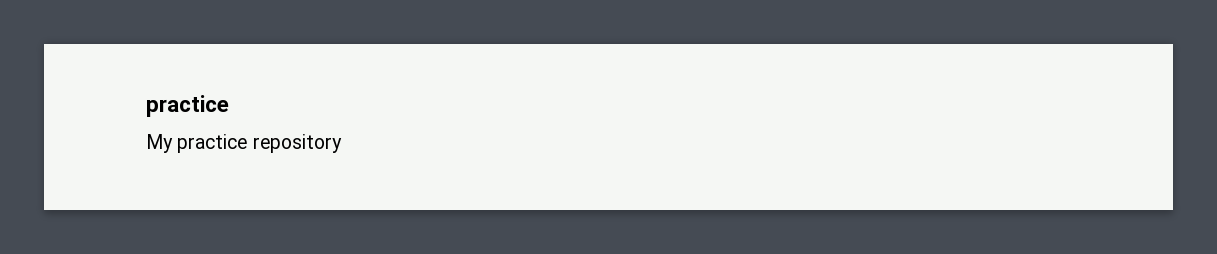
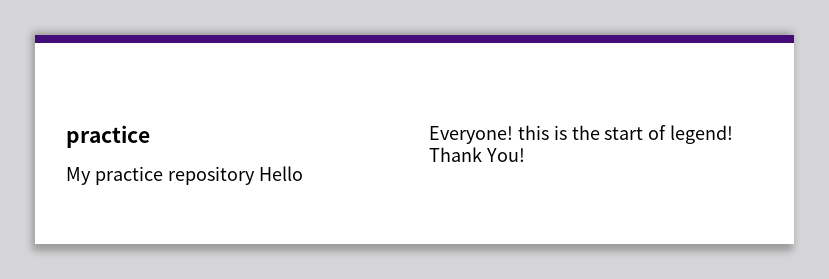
- My practice repository
+ My practice repository Hello Everyone! this is the start of legend! Thank You!

